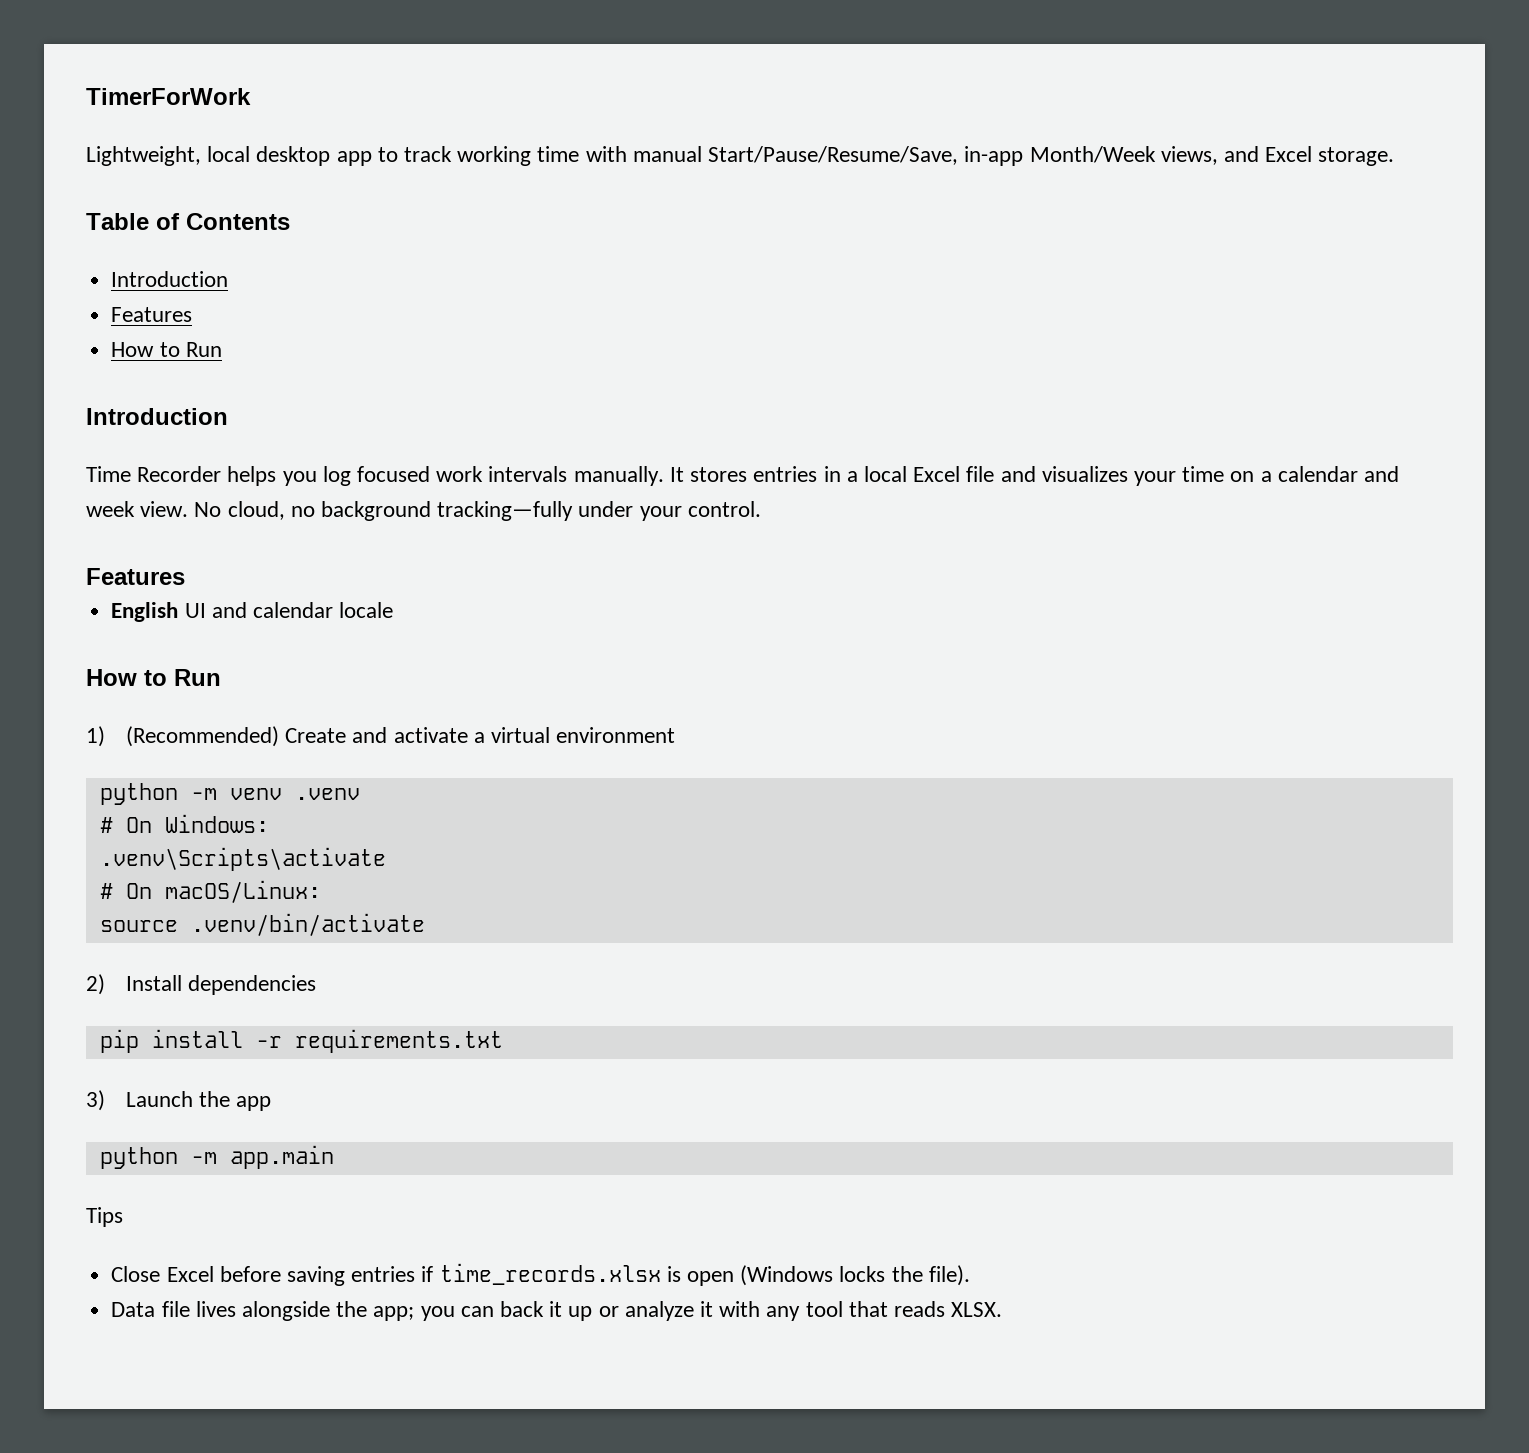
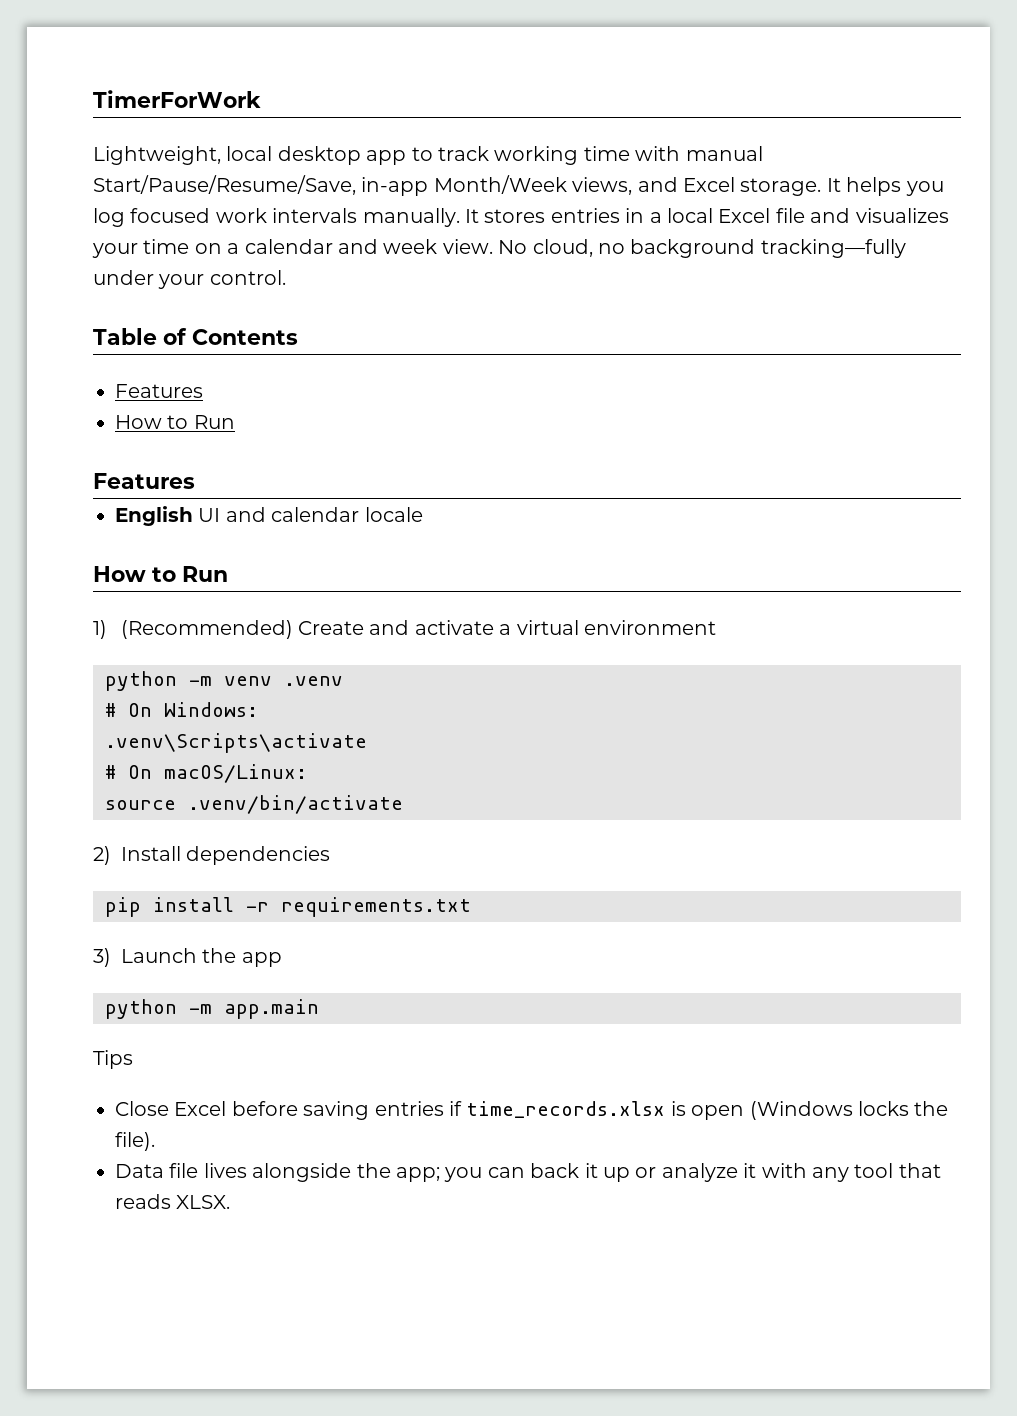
- Lightweight, local desktop app to track working time with manual Start/Pause/Resume/Save, in-app Month/Week views, and Excel storage.
- Table of Contents
- Introduction
- Features
- How to Run
- Introduction
- Time Recorder helps you log focused work intervals manually.
+ Lightweight, local desktop app to track working time with manual Start/Pause/Resume/Save, in-app Month/Week views, and Excel storage. It helps you log focused work intervals manually.
+ Table of Contents
+ Features
+ How to Run

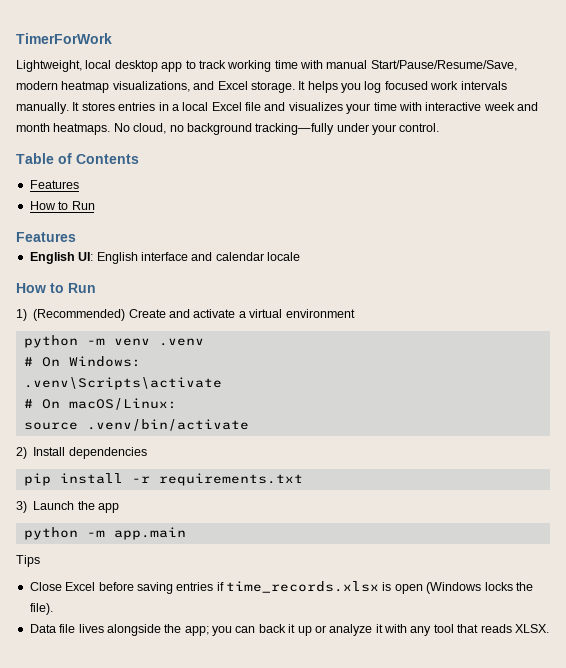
- Lightweight, local desktop app to track working time with manual Start/Pause/Resume/Save, in-app Month/Week views, and Excel storage.
+ Lightweight, local desktop app to track working time with manual Start/Pause/Resume/Save, modern heatmap visualizations, and Excel storage.
- It stores entries in a local Excel file and visualizes your time on a calendar and week view.
+ It stores entries in a local Excel file and visualizes your time with interactive week and month heatmaps.
- English UI and calendar locale
+ English UI: English interface and calendar locale

